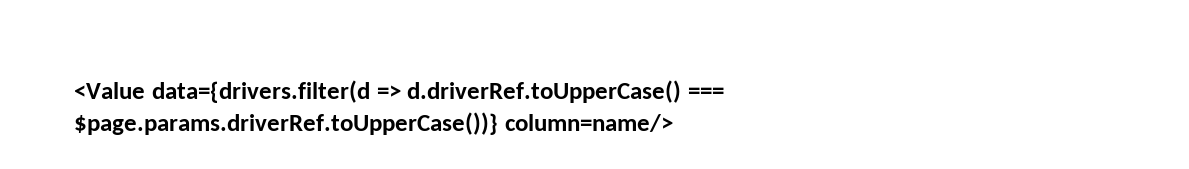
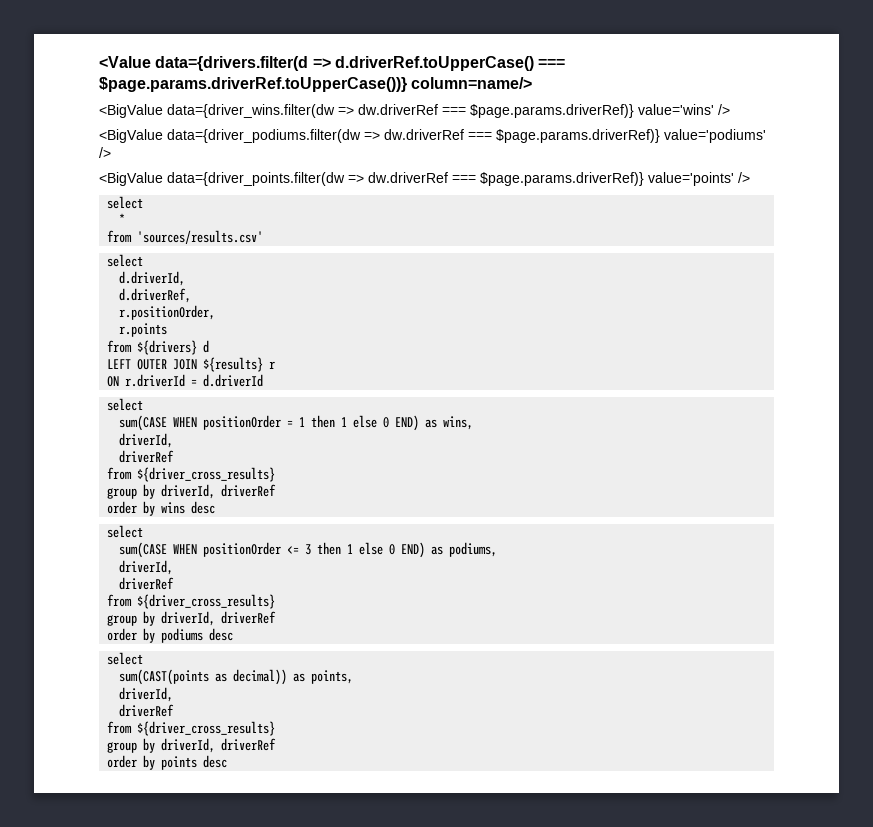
+ <BigValue data={driver_wins.filter(dw => dw.driverRef === $page.params.driverRef)} value='wins' />
+ <BigValue data={driver_podiums.filter(dw => dw.driverRef === $page.params.driverRef)} value='podiums' />
+ <BigValue data={driver_points.filter(dw => dw.driverRef === $page.params.driverRef)} value='points' />
+ select
+ *
+ from 'sources/results.csv'
+ select
+ d.driverId,
+ d.driverRef,
+ r.positionOrder,
+ r.points
+ from ${drivers} d
+ LEFT OUTER JOIN ${results} r
+ ON r.driverId = d.driverId
+ select
+ sum(CASE WHEN positionOrder = 1 then 1 else 0 END) as wins,
+ driverId,
+ driverRef
+ from ${driver_cross_results}
+ group by driverId, driverRef
+ order by wins desc
+ select
+ sum(CASE WHEN positionOrder <= 3 then 1 else 0 END) as podiums,
+ driverId,
+ driverRef
+ from ${driver_cross_results}
+ group by driverId, driverRef
+ order by podiums desc
+ select
+ sum(CAST(points as decimal)) as points,
+ driverId,
+ driverRef
+ from ${driver_cross_results}
+ group by driverId, driverRef
+ order by points desc

